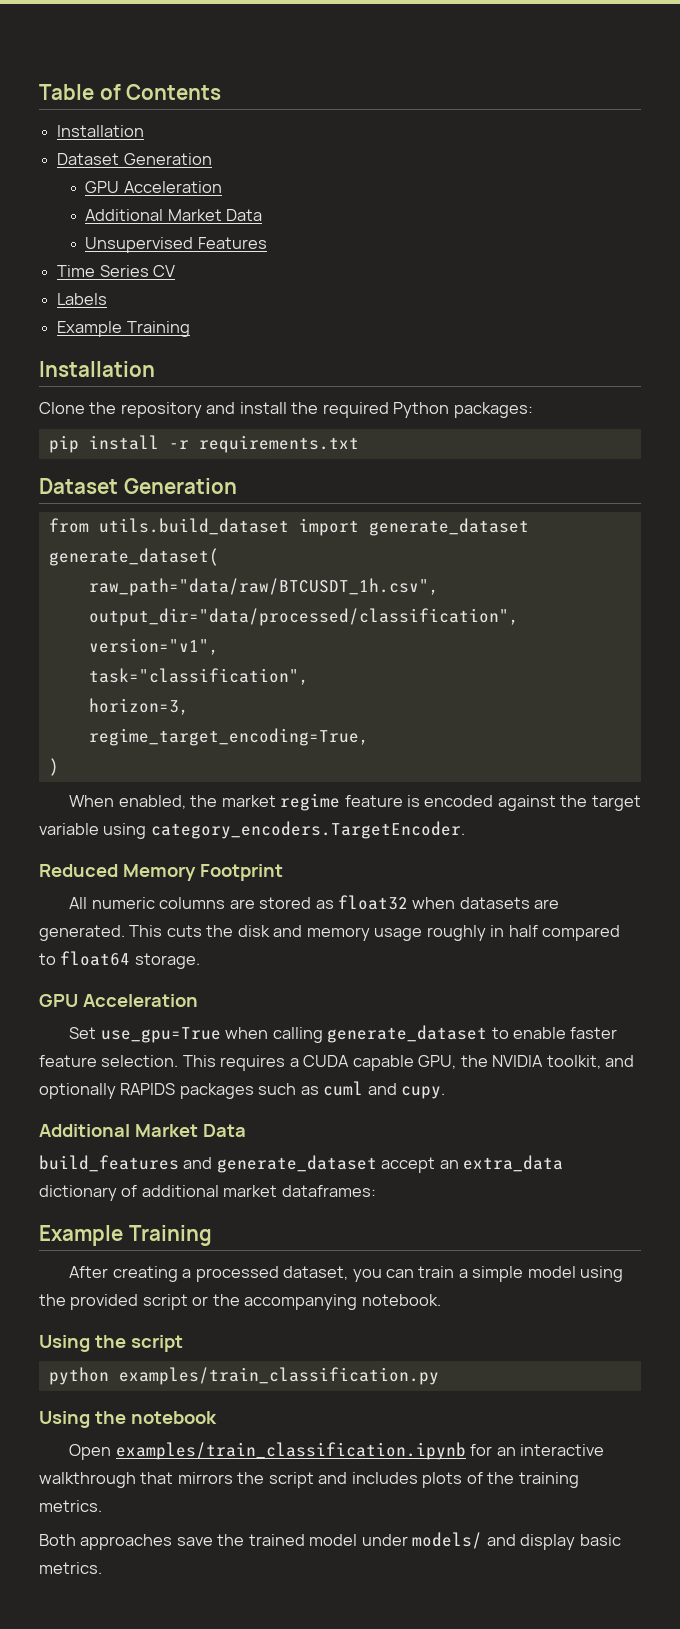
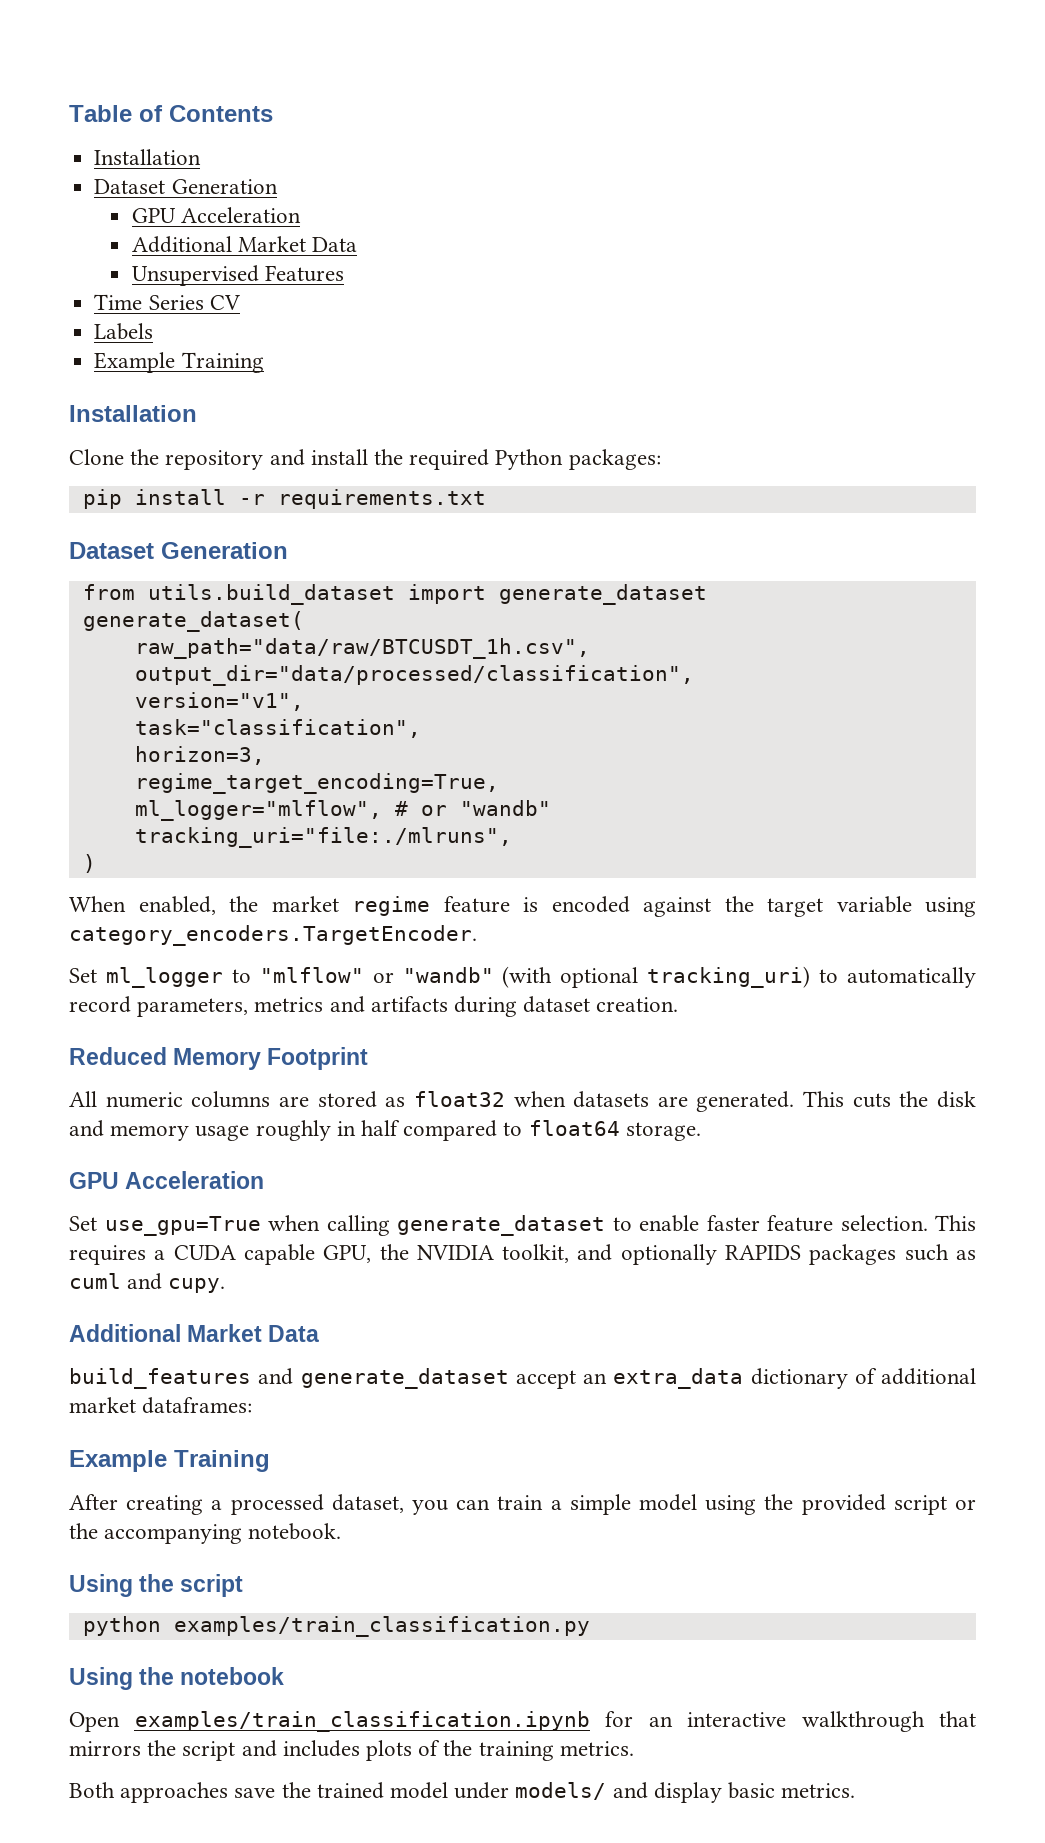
+ ml_logger="mlflow", # or "wandb"
+ tracking_uri="file:./mlruns",
+ Set ml_logger to "mlflow" or "wandb" (with optional tracking_uri) to automatically record parameters, metrics and artifacts during dataset creation.

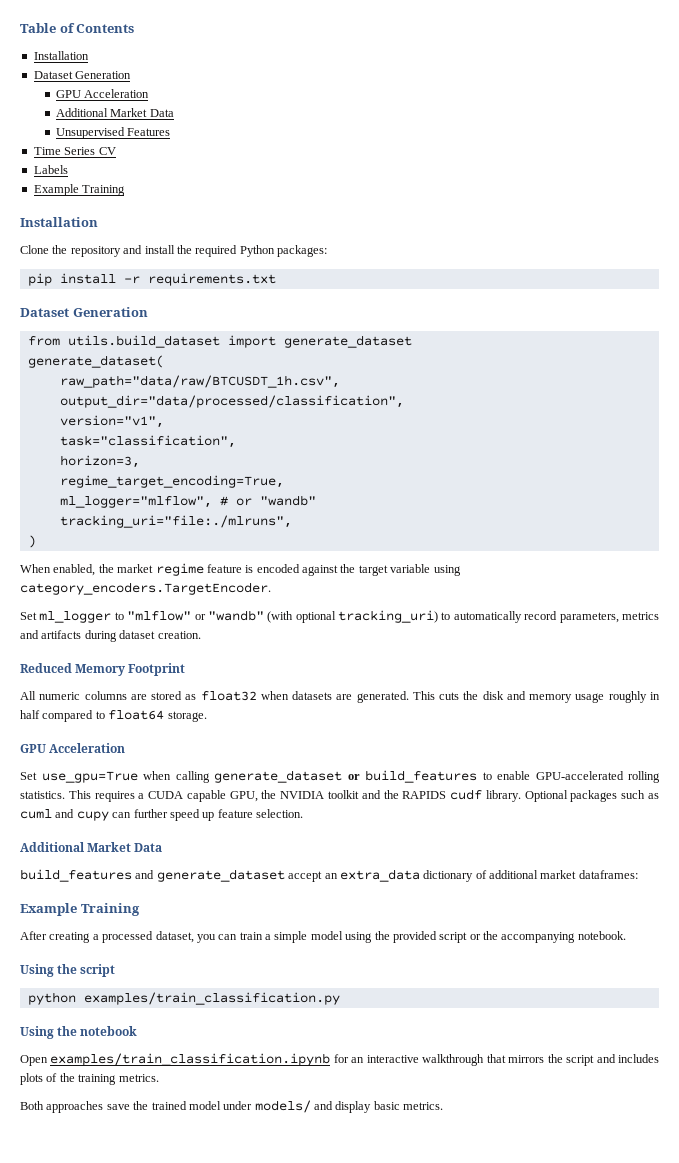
- Set use_gpu=True when calling generate_dataset to enable faster feature selection.
+ Set use_gpu=True when calling generate_dataset or build_features to enable GPU-accelerated rolling statistics.
- This requires a CUDA capable GPU, the NVIDIA toolkit, and optionally RAPIDS packages such as cuml and cupy.
+ This requires a CUDA capable GPU, the NVIDIA toolkit and the RAPIDS cudf library. Optional packages such as cuml and cupy can further speed up feature selection.

